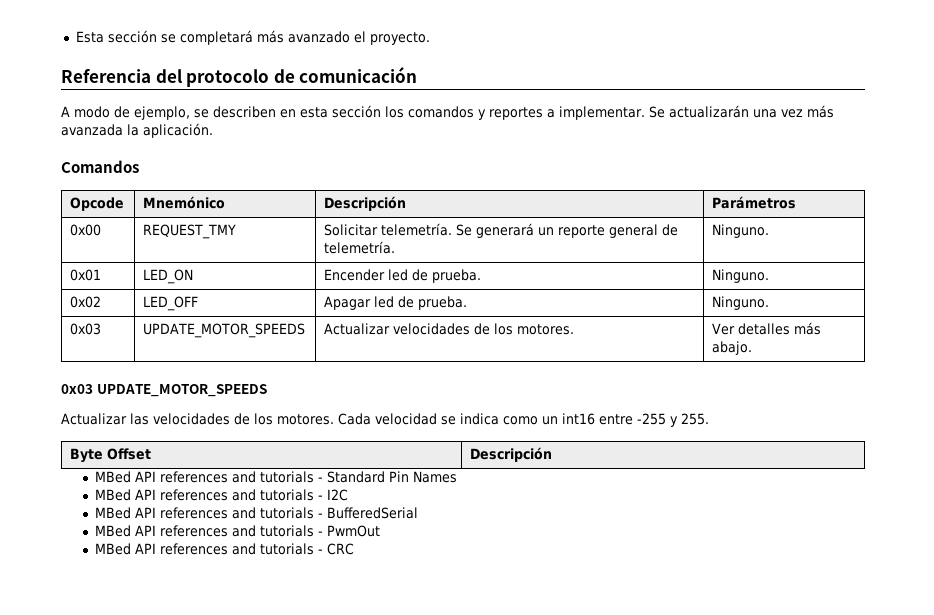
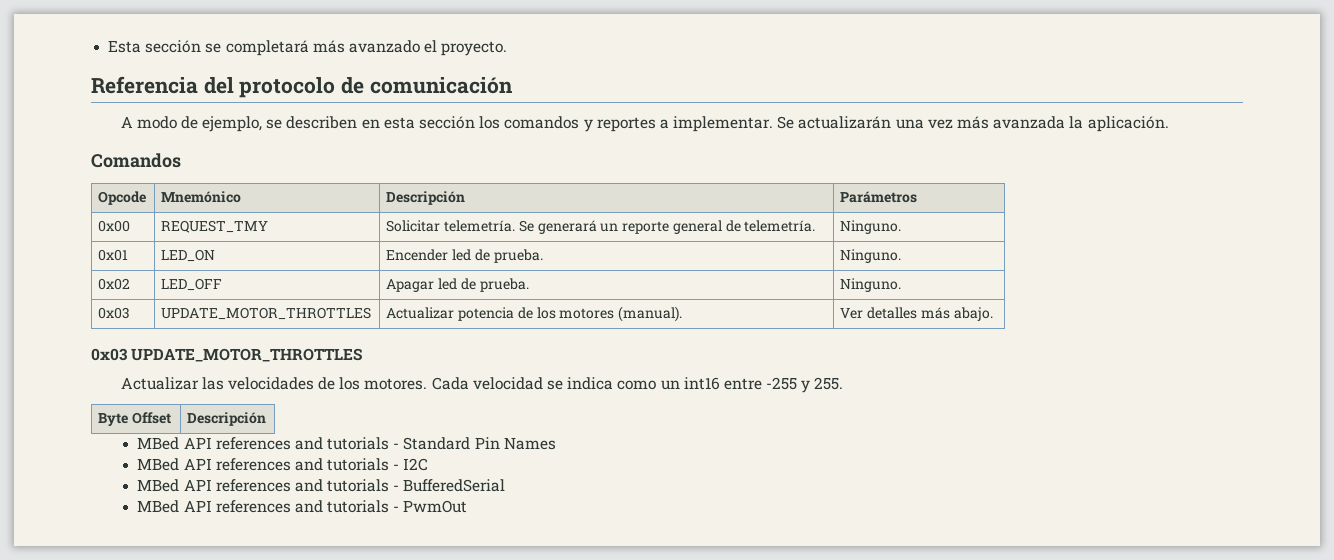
- 0x03 | UPDATE_MOTOR_SPEEDS | Actualizar velocidades de los motores. | Ver detalles más abajo.
+ 0x03 | UPDATE_MOTOR_THROTTLES | Actualizar potencia de los motores (manual). | Ver detalles más abajo.
- 0x03 UPDATE_MOTOR_SPEEDS
+ 0x03 UPDATE_MOTOR_THROTTLES
- MBed API references and tutorials - CRC

